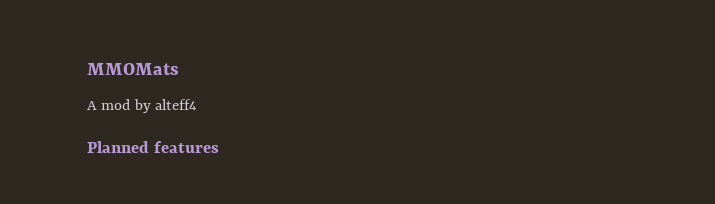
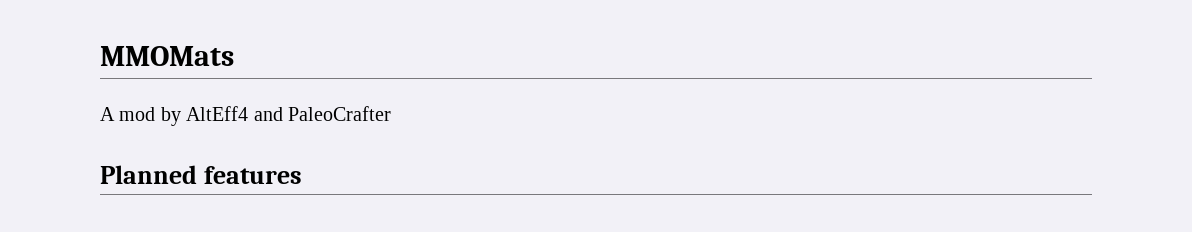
- A mod by alteff4
+ A mod by AltEff4 and PaleoCrafter

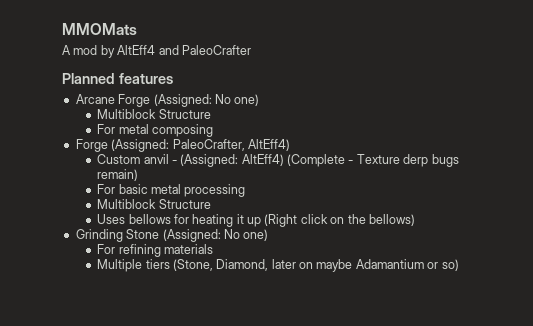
+ Arcane Forge (Assigned: No one)
+ Multiblock Structure
+ For metal composing
+ Forge (Assigned: PaleoCrafter, AltEff4)
+ Custom anvil - (Assigned: AltEff4) (Complete - Texture derp bugs remain)
+ For basic metal processing
+ Multiblock Structure
+ Uses bellows for heating it up (Right click on the bellows)
+ Grinding Stone (Assigned: No one)
+ For refining materials
+ Multiple tiers (Stone, Diamond, later on maybe Adamantium or so)

